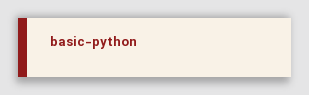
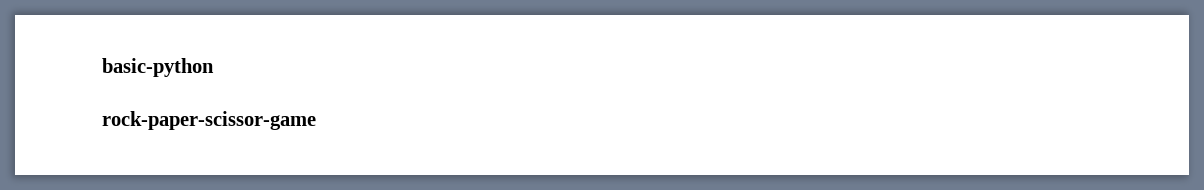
+ rock-paper-scissor-game

